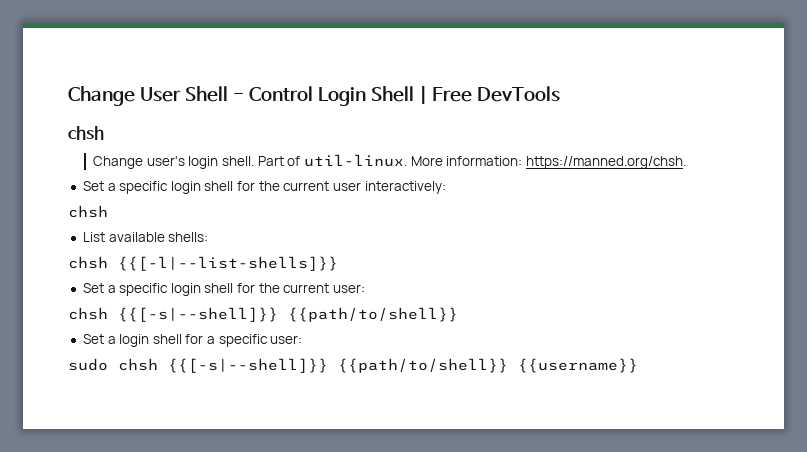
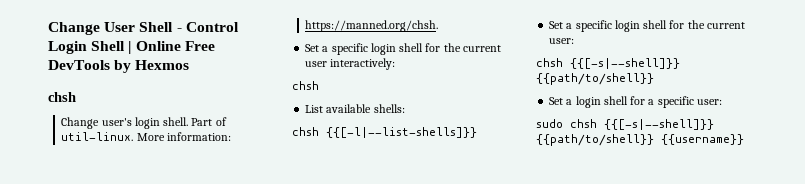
- Change User Shell - Control Login Shell | Free DevTools
+ Change User Shell - Control Login Shell | Online Free DevTools by Hexmos

